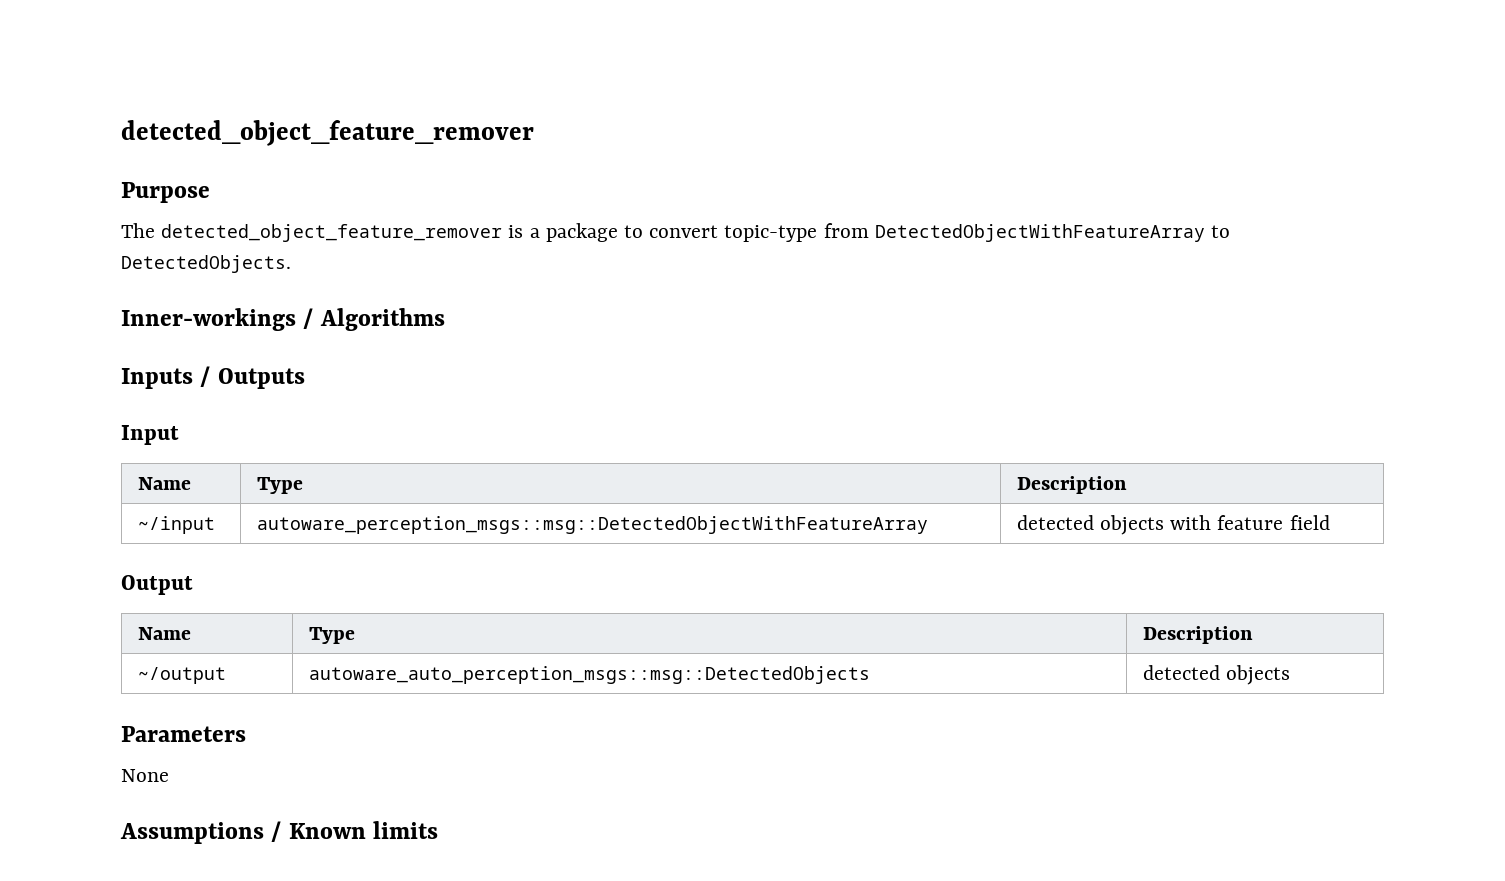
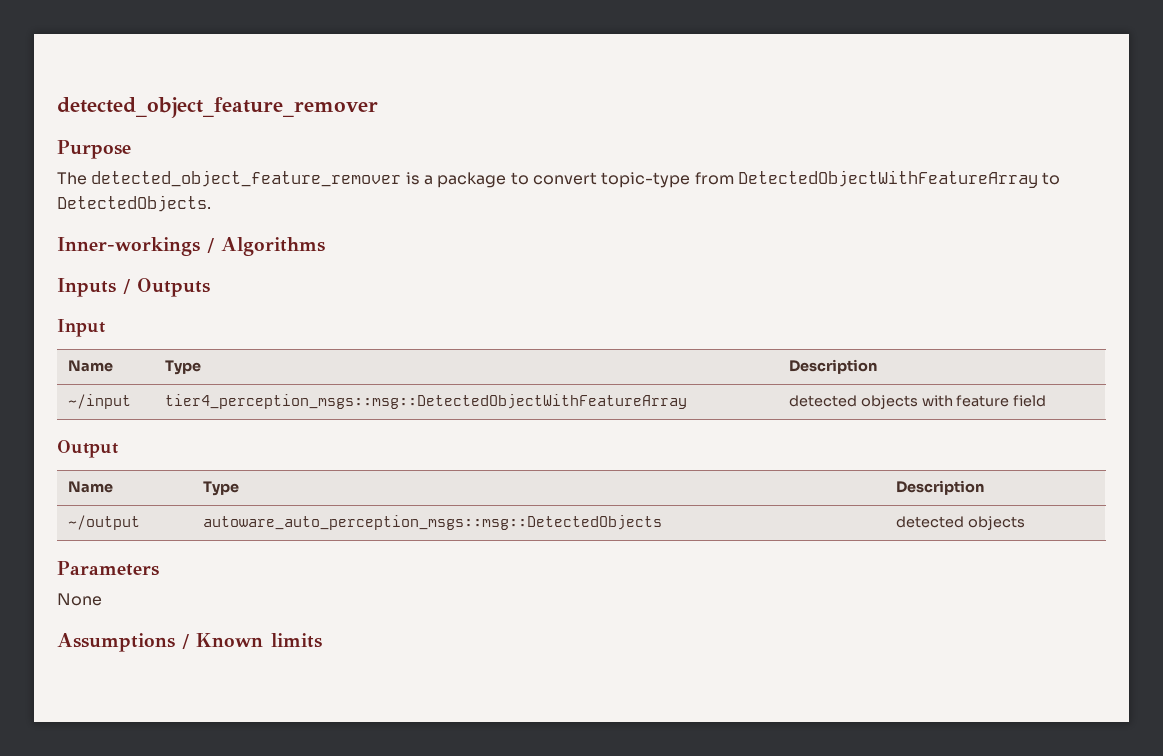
- ~/input | autoware_perception_msgs::msg::DetectedObjectWithFeatureArray | detected objects with feature field
+ ~/input | tier4_perception_msgs::msg::DetectedObjectWithFeatureArray | detected objects with feature field

